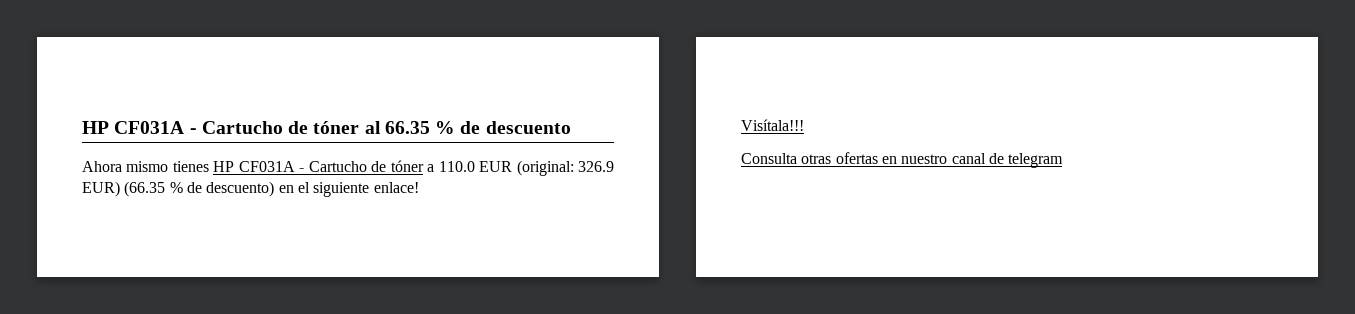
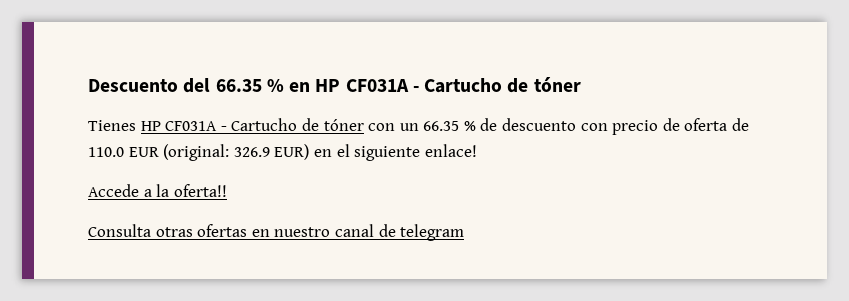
- HP CF031A - Cartucho de tóner al 66.35 % de descuento
- Ahora mismo tienes HP CF031A - Cartucho de tóner a 110.0 EUR (original: 326.9 EUR) (66.35 % de descuento) en el siguiente enlace!
+ Descuento del 66.35 % en HP CF031A - Cartucho de tóner
+ Tienes HP CF031A - Cartucho de tóner con un 66.35 % de descuento con precio de oferta de 110.0 EUR (original: 326.9 EUR) en el siguiente enlace!
- Visítala!!!
+ Accede a la oferta!!

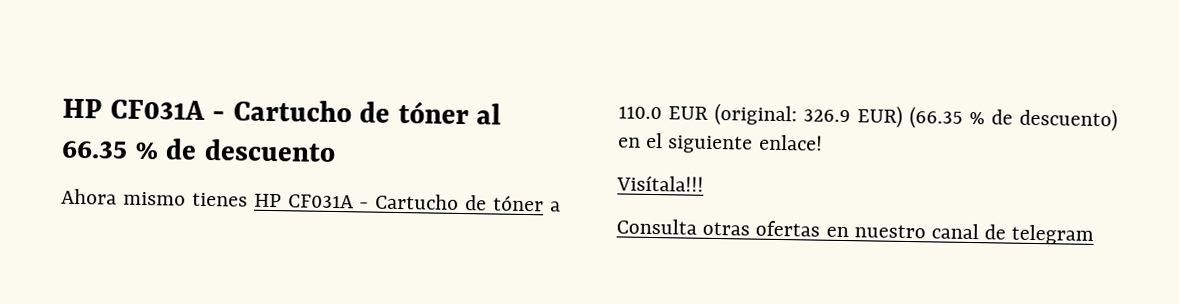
- Descuento del 66.35 % en HP CF031A - Cartucho de tóner
- Tienes HP CF031A - Cartucho de tóner con un 66.35 % de descuento con precio de oferta de 110.0 EUR (original: 326.9 EUR) en el siguiente enlace!
+ HP CF031A - Cartucho de tóner al 66.35 % de descuento
+ Ahora mismo tienes HP CF031A - Cartucho de tóner a 110.0 EUR (original: 326.9 EUR) (66.35 % de descuento) en el siguiente enlace!
- Accede a la oferta!!
+ Visítala!!!

